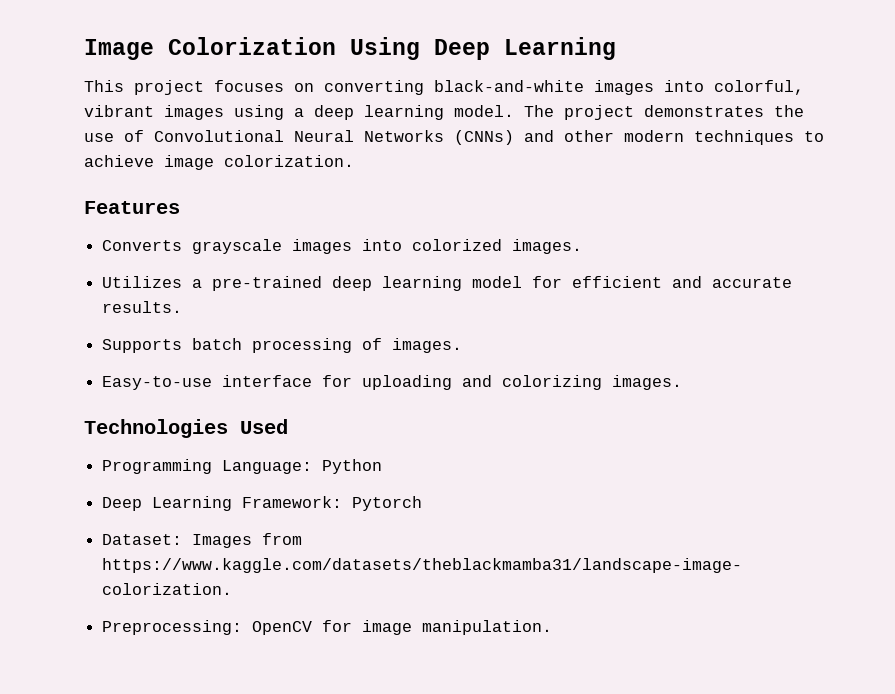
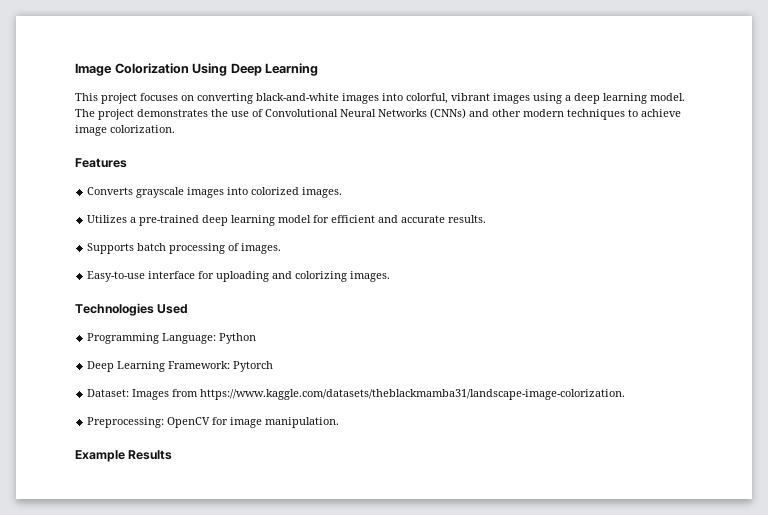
+ Example Results

